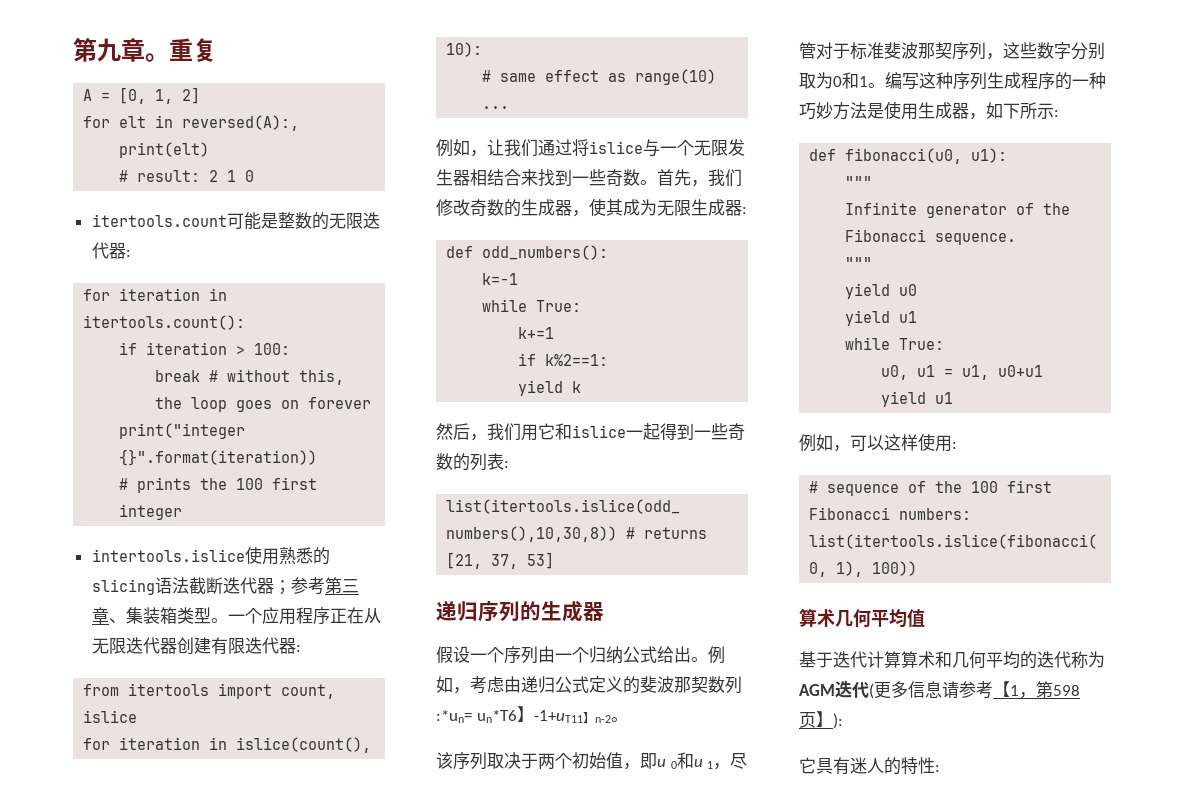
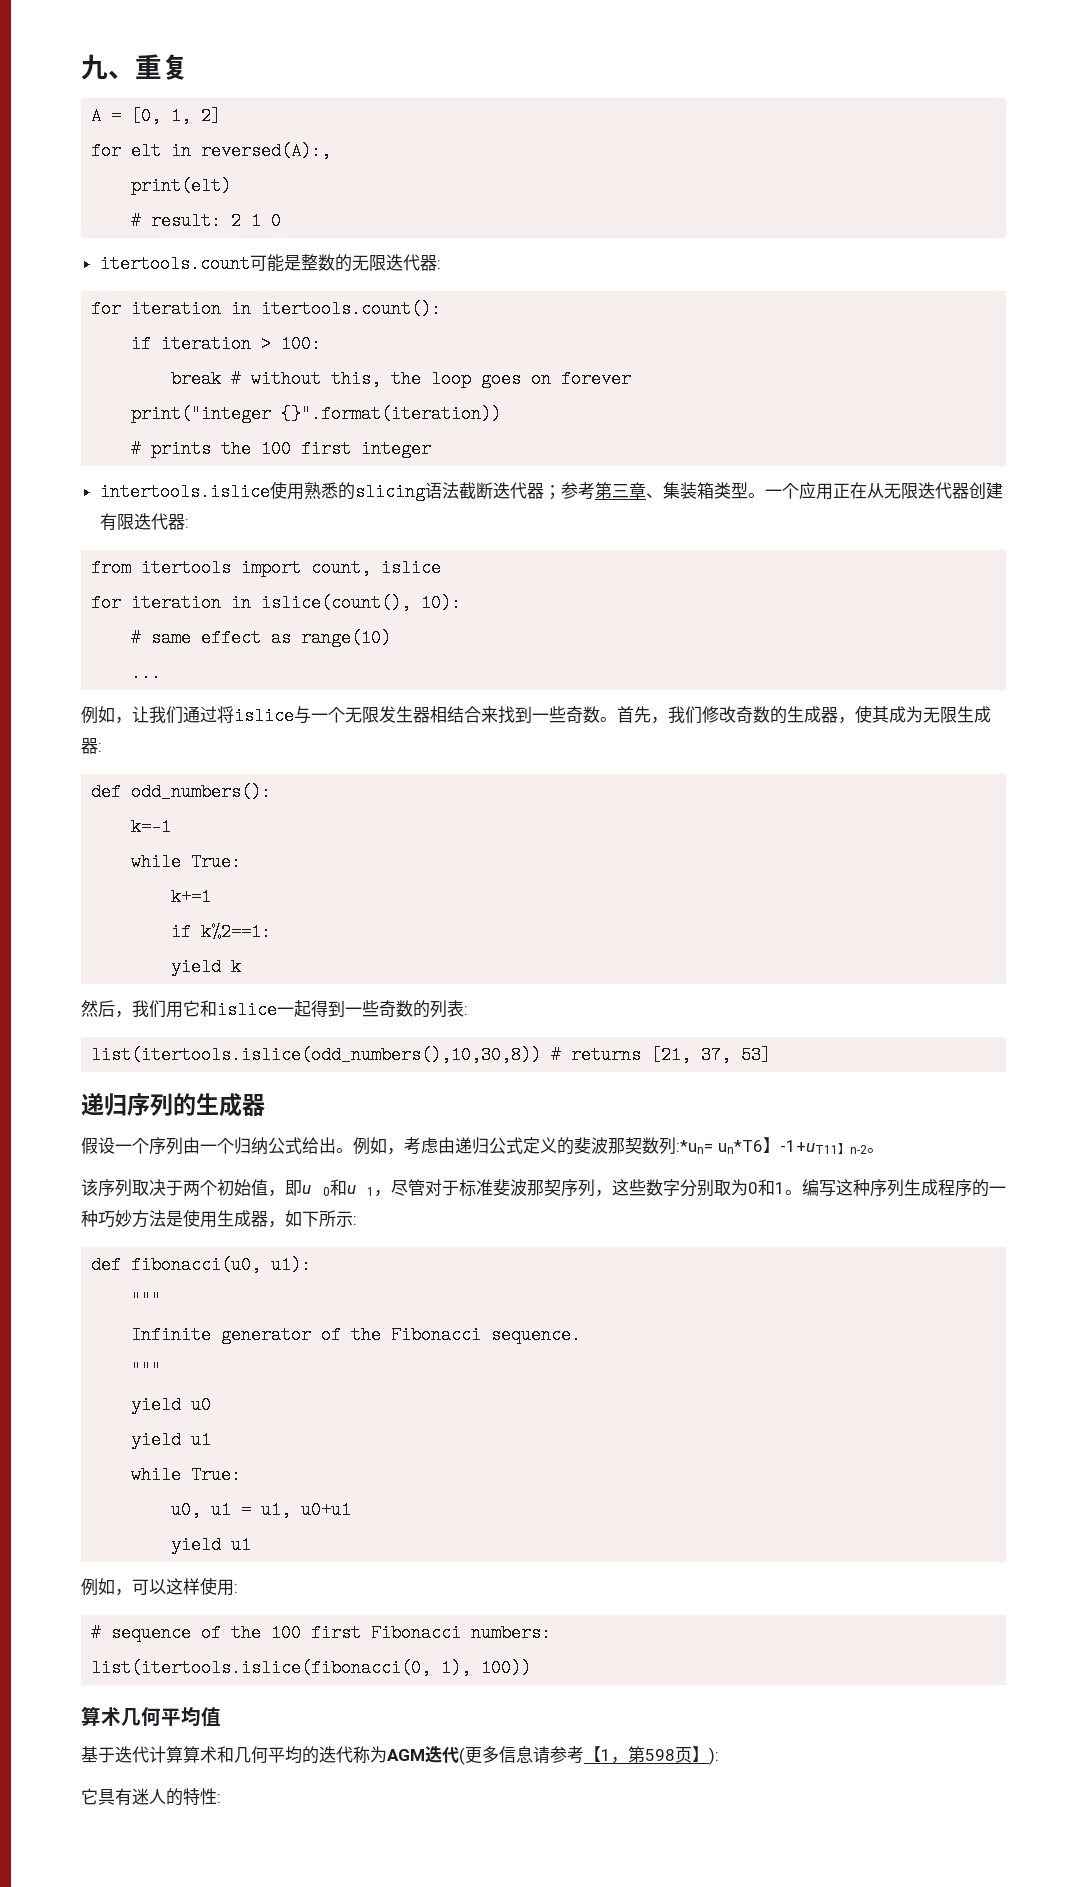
- 第九章。重复
+ 九、重复
- 一个应用程序正在从无限迭代器创建有限迭代器:
+ 一个应用正在从无限迭代器创建有限迭代器:

